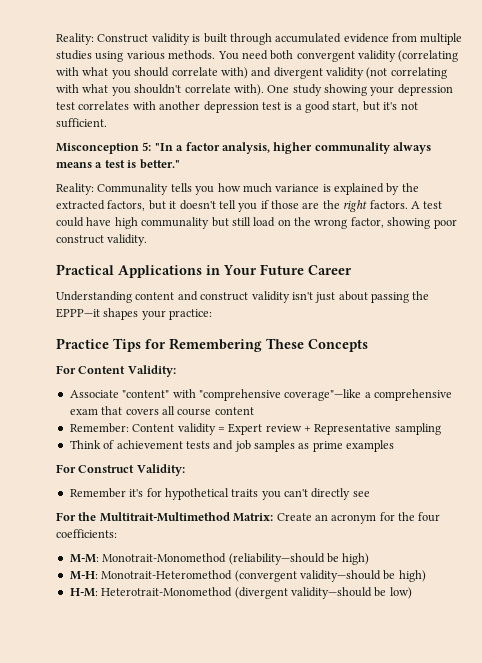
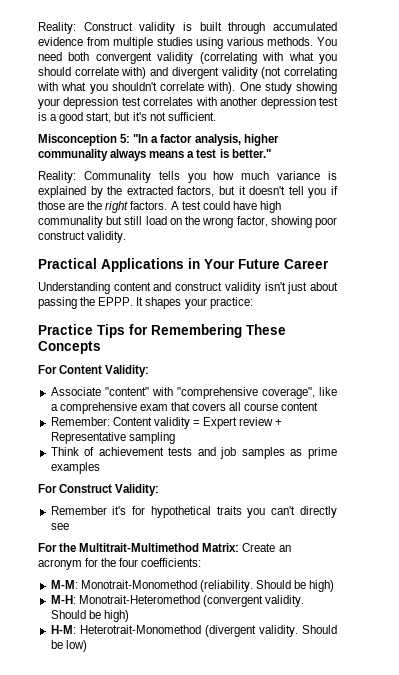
- Understanding content and construct validity isn't just about passing the EPPP—it shapes your practice:
+ Understanding content and construct validity isn't just about passing the EPPP. It shapes your practice:
- Associate "content" with "comprehensive coverage"—like a comprehensive exam that covers all course content
+ Associate "content" with "comprehensive coverage", like a comprehensive exam that covers all course content
- M-M: Monotrait-Monomethod (reliability—should be high)
+ M-M: Monotrait-Monomethod (reliability. Should be high)
- M-H: Monotrait-Heteromethod (convergent validity—should be high)
+ M-H: Monotrait-Heteromethod (convergent validity. Should be high)
- H-M: Heterotrait-Monomethod (divergent validity—should be low)
+ H-M: Heterotrait-Monomethod (divergent validity. Should be low)

